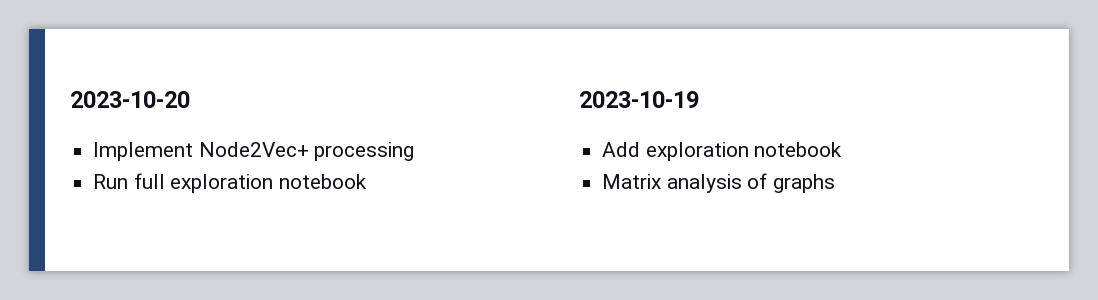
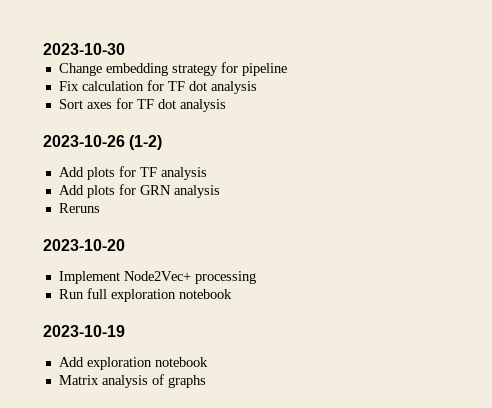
+ 2023-10-30
+ Change embedding strategy for pipeline
+ Fix calculation for TF dot analysis
+ Sort axes for TF dot analysis
+ 2023-10-26 (1-2)
+ Add plots for TF analysis
+ Add plots for GRN analysis
+ Reruns

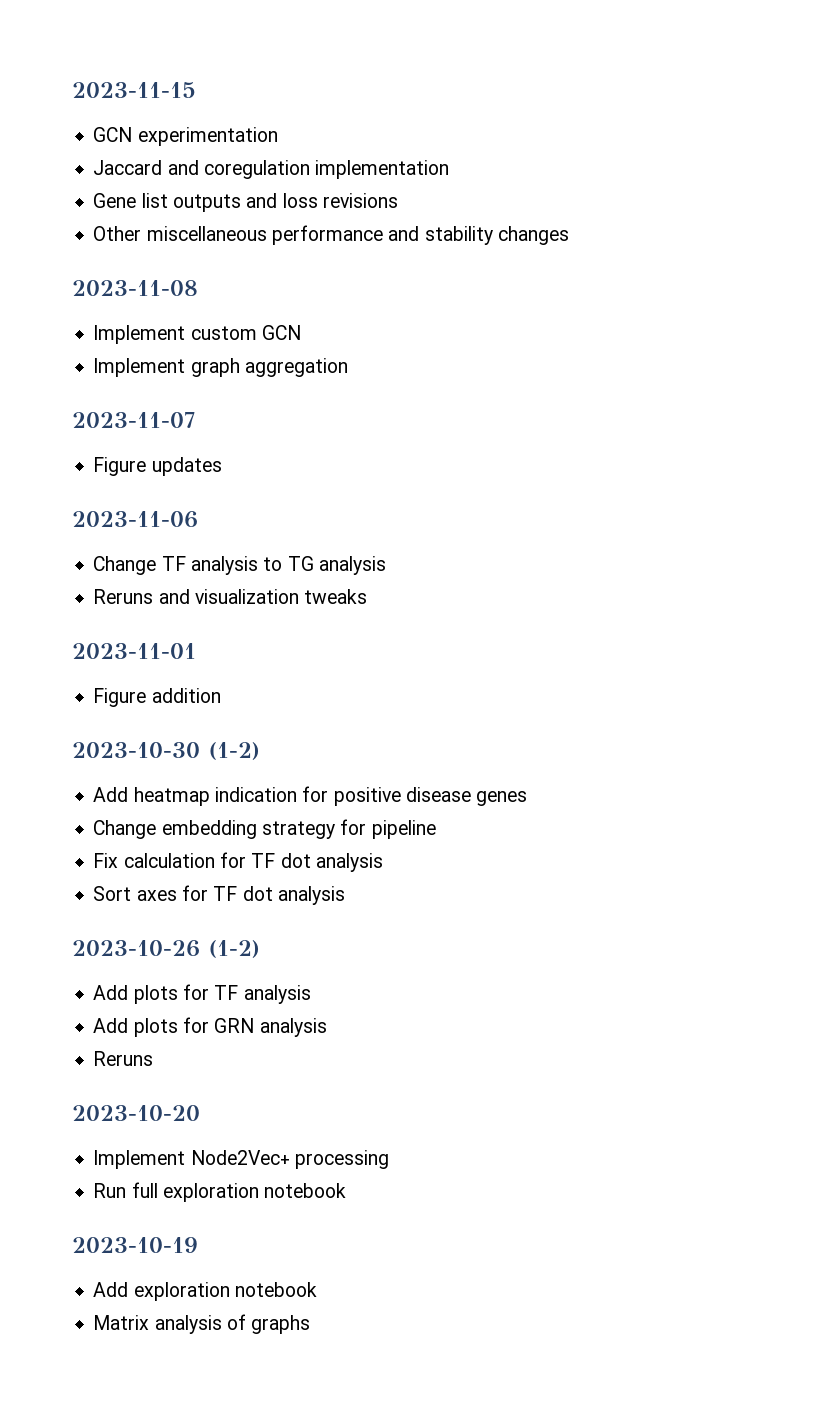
- 2023-10-30
+ 2023-11-15
+ GCN experimentation
+ Jaccard and coregulation implementation
+ Gene list outputs and loss revisions
+ Other miscellaneous performance and stability changes
+ 2023-11-08
+ Implement custom GCN
+ Implement graph aggregation
+ 2023-11-07
+ Figure updates
+ 2023-11-06
+ Change TF analysis to TG analysis
+ Reruns and visualization tweaks
+ 2023-11-01
+ Figure addition
+ 2023-10-30 (1-2)
+ Add heatmap indication for positive disease genes

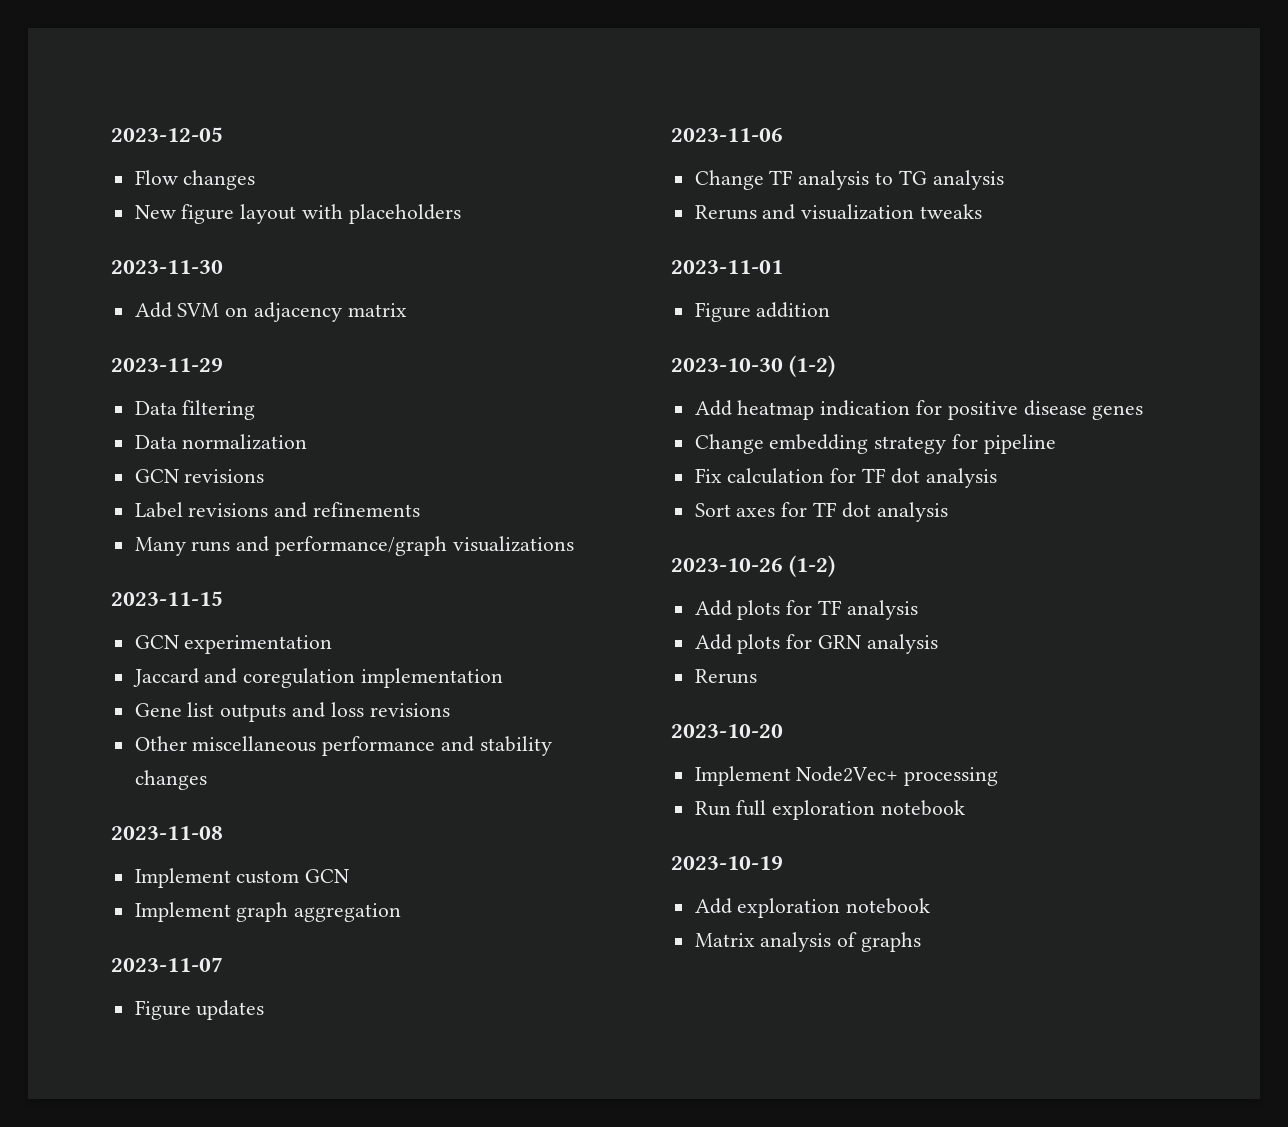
+ 2023-12-05
+ Flow changes
+ New figure layout with placeholders
+ 2023-11-30
+ Add SVM on adjacency matrix
+ 2023-11-29
+ Data filtering
+ Data normalization
+ GCN revisions
+ Label revisions and refinements
+ Many runs and performance/graph visualizations

